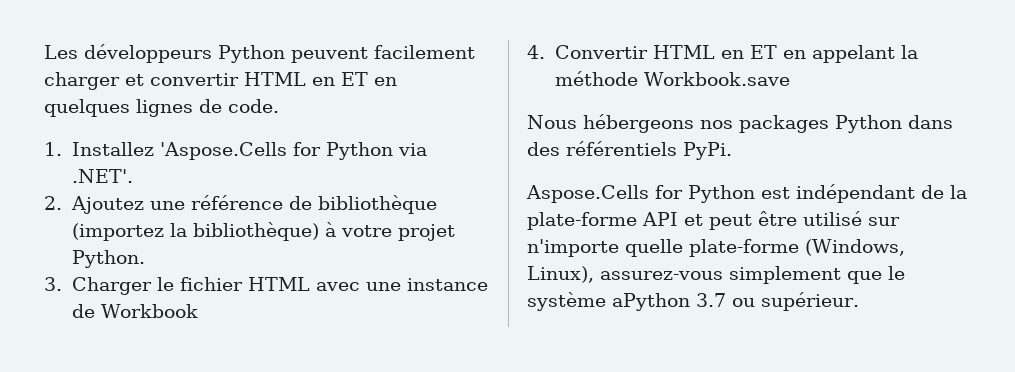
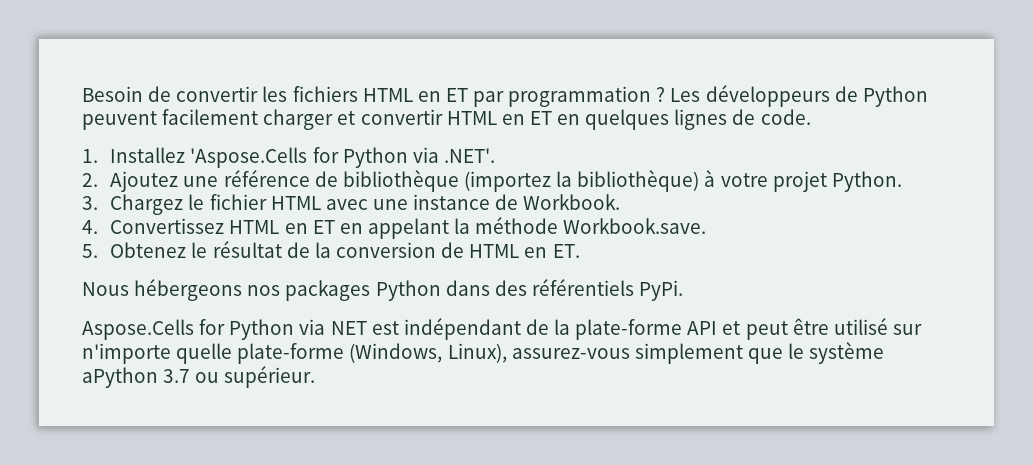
+ Besoin de convertir les fichiers HTML en ET par programmation ?
- Les développeurs Python peuvent facilement charger et convertir HTML en ET en quelques lignes de code.
+ Les développeurs de Python peuvent facilement charger et convertir HTML en ET en quelques lignes de code.
- 3. Charger le fichier HTML avec une instance de Workbook
+ 3. Chargez le fichier HTML avec une instance de Workbook.
- 4. Convertir HTML en ET en appelant la méthode Workbook.save
+ 4. Convertissez HTML en ET en appelant la méthode Workbook.save.
+ 5. Obtenez le résultat de la conversion de HTML en ET.
- Aspose.Cells for Python est indépendant de la plate-forme API et peut être utilisé sur n'importe quelle plate-forme (Windows, Linux), assurez-vous simplement que le système aPython 3.7 ou supérieur.
+ Aspose.Cells for Python via NET est indépendant de la plate-forme API et peut être utilisé sur n'importe quelle plate-forme (Windows, Linux), assurez-vous simplement que le système aPython 3.7 ou supérieur.

